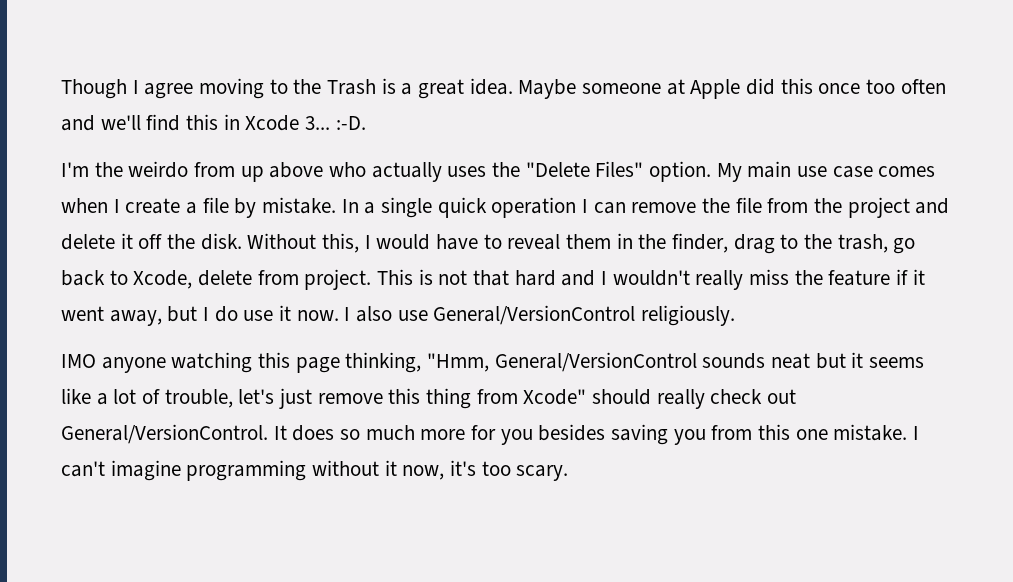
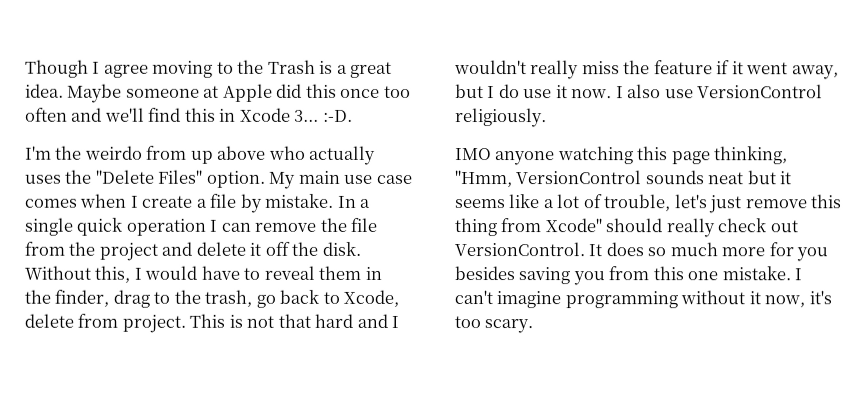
- I also use General/VersionControl religiously.
+ I also use VersionControl religiously.
- IMO anyone watching this page thinking, "Hmm, General/VersionControl sounds neat but it seems like a lot of trouble, let's just remove this thing from Xcode" should really check out General/VersionControl.
+ IMO anyone watching this page thinking, "Hmm, VersionControl sounds neat but it seems like a lot of trouble, let's just remove this thing from Xcode" should really check out VersionControl.

